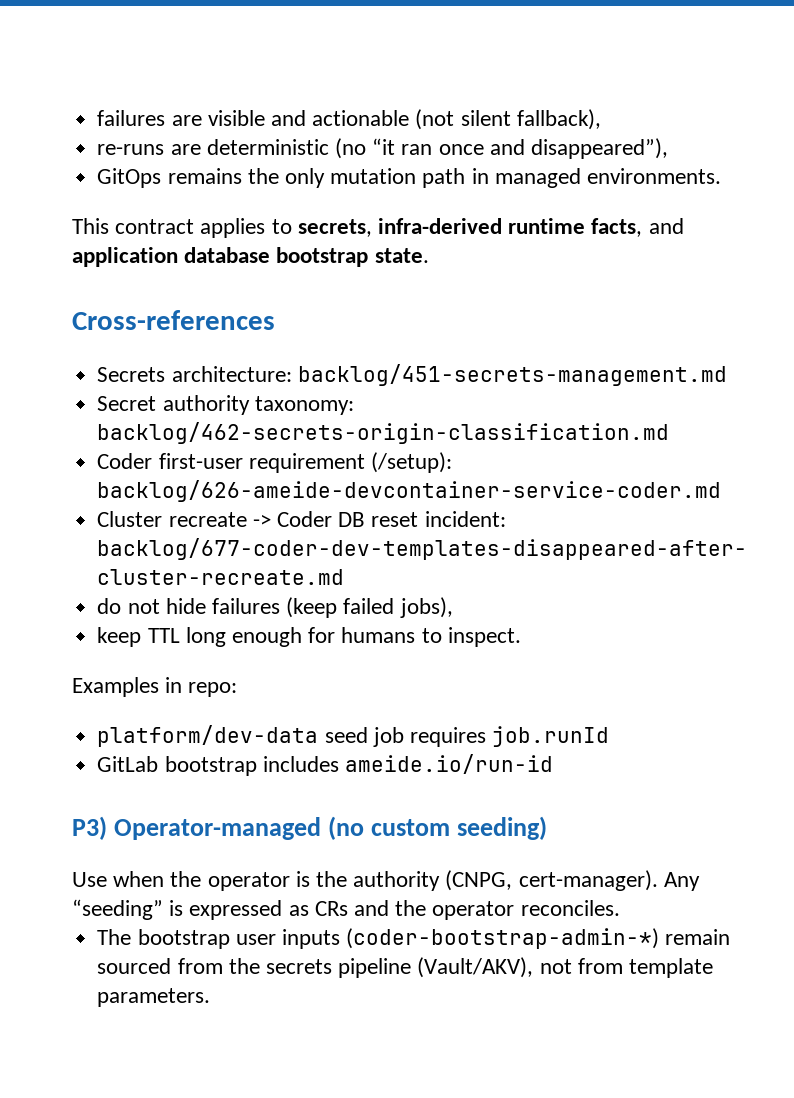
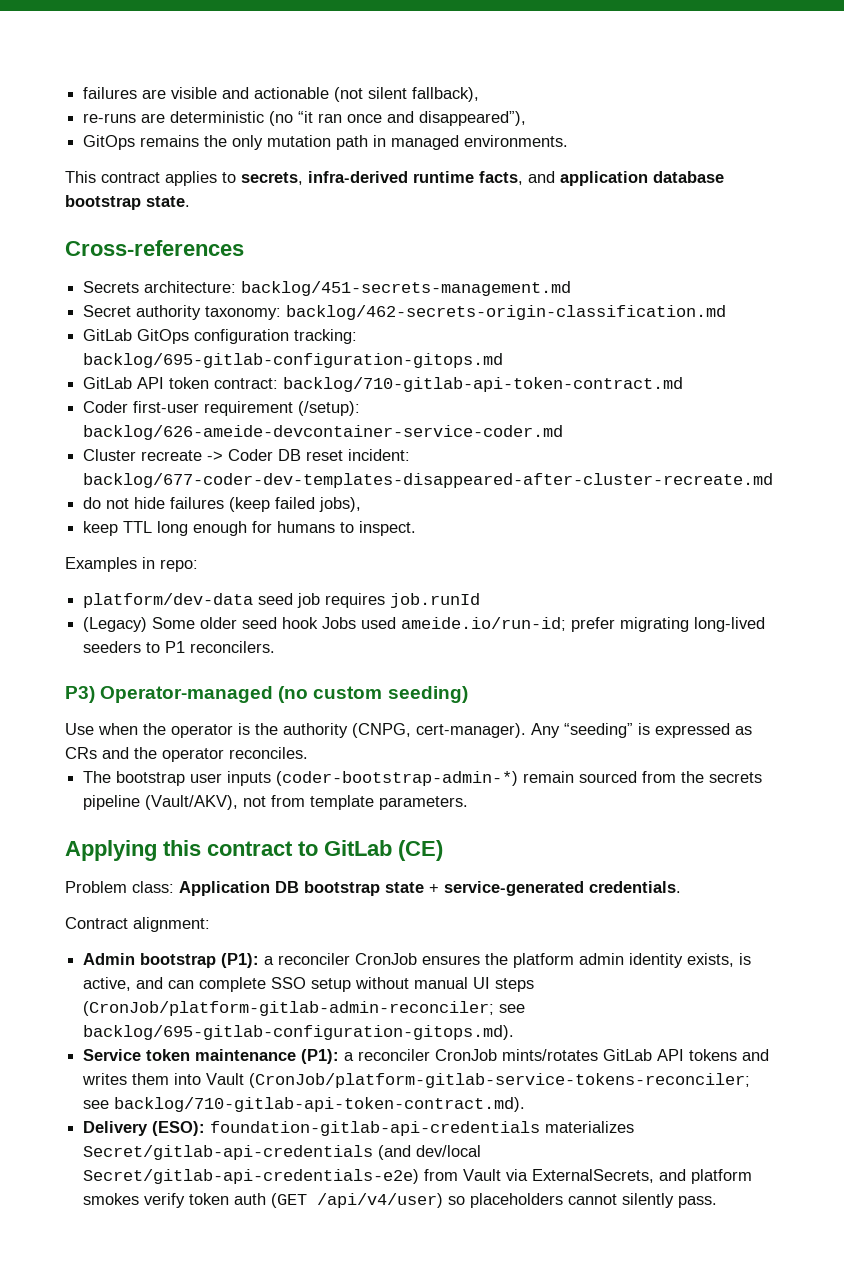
+ GitLab GitOps configuration tracking: backlog/695-gitlab-configuration-gitops.md
+ GitLab API token contract: backlog/710-gitlab-api-token-contract.md
- GitLab bootstrap includes ameide.io/run-id
+ (Legacy) Some older seed hook Jobs used ameide.io/run-id; prefer migrating long-lived seeders to P1 reconcilers.
+ Applying this contract to GitLab (CE)
+ Problem class: Application DB bootstrap state + service-generated credentials.
+ Contract alignment:
+ Admin bootstrap (P1): a reconciler CronJob ensures the platform admin identity exists, is active, and can complete SSO setup without manual UI steps (CronJob/platform-gitlab-admin-reconciler; see backlog/695-gitlab-configuration-gitops.md).
+ Service token maintenance (P1): a reconciler CronJob mints/rotates GitLab API tokens and writes them into Vault (CronJob/platform-gitlab-service-tokens-reconciler; see backlog/710-gitlab-api-token-contract.md).
+ Delivery (ESO): foundation-gitlab-api-credentials materializes Secret/gitlab-api-credentials (and dev/local Secret/gitlab-api-credentials-e2e) from Vault via ExternalSecrets, and platform smokes verify token auth (GET /api/v4/user) so placeholders cannot silently pass.

